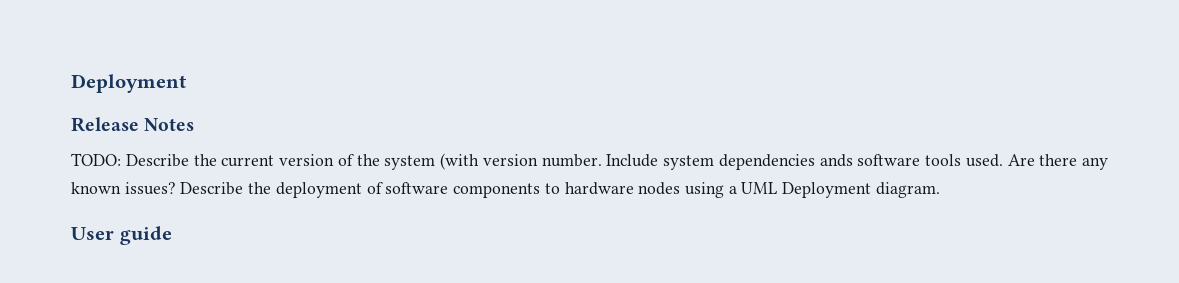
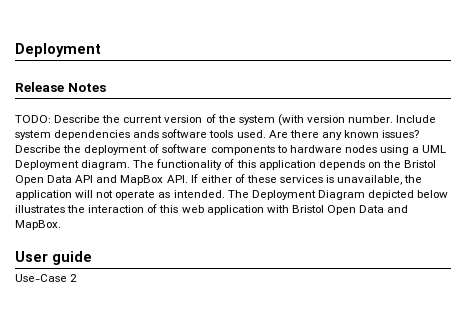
+ The functionality of this application depends on the Bristol Open Data API and MapBox API. If either of these services is unavailable, the application will not operate as intended. The Deployment Diagram depicted below illustrates the interaction of this web application with Bristol Open Data and MapBox.
+ Use-Case 2

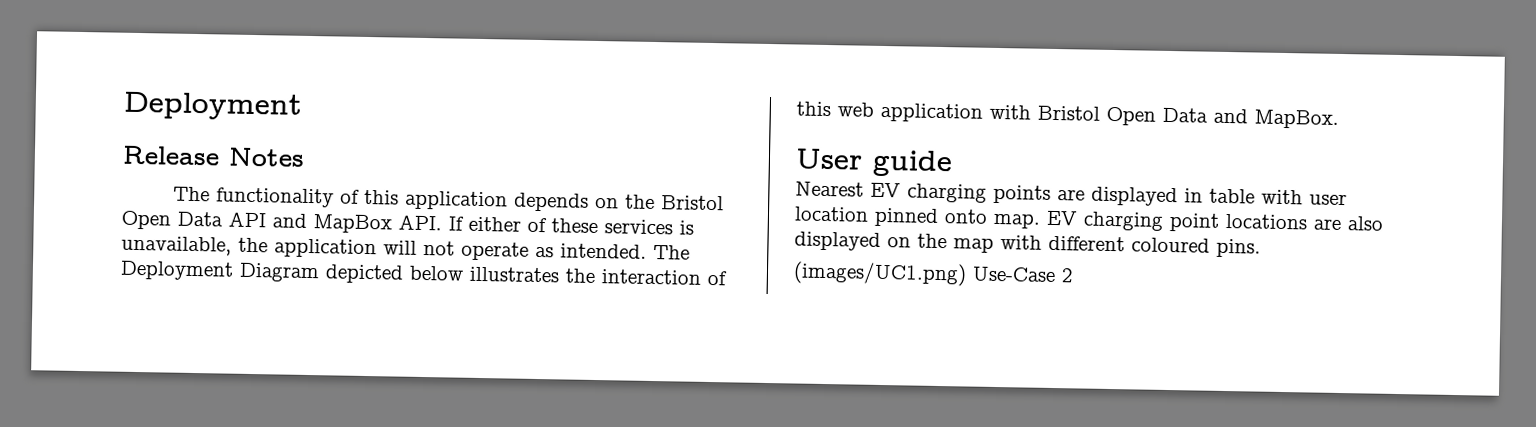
- TODO: Describe the current version of the system (with version number. Include system dependencies ands software tools used. Are there any known issues? Describe the deployment of software components to hardware nodes using a UML Deployment diagram.
- Use-Case 2
+ Nearest EV charging points are displayed in table with user location pinned onto map. EV charging point locations are also displayed on the map with different coloured pins.
+ (images/UC1.png) Use-Case 2

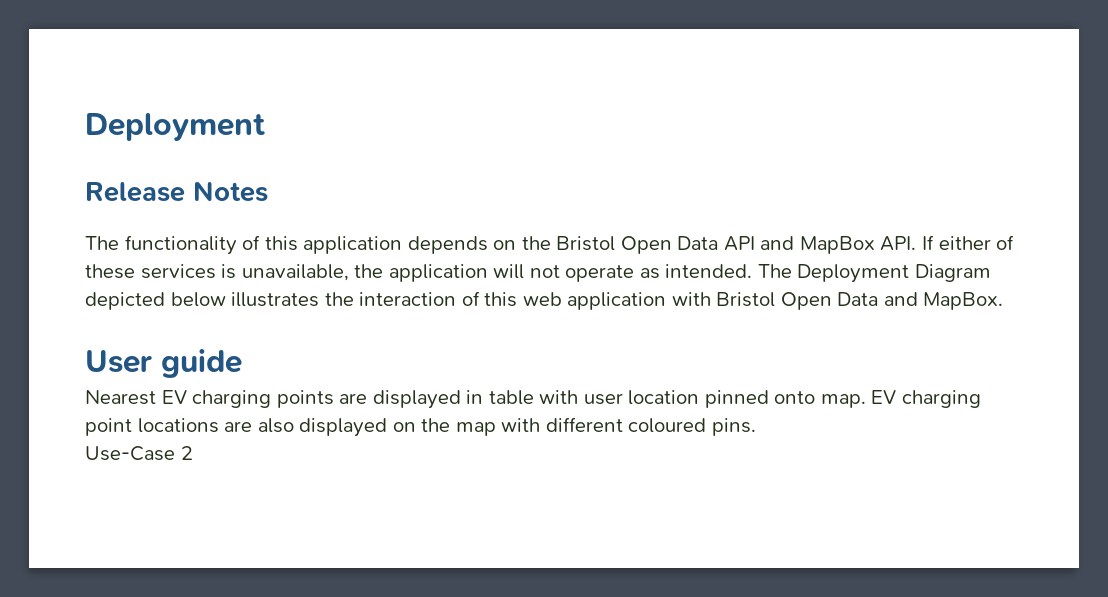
- (images/UC1.png) Use-Case 2
+ Use-Case 2

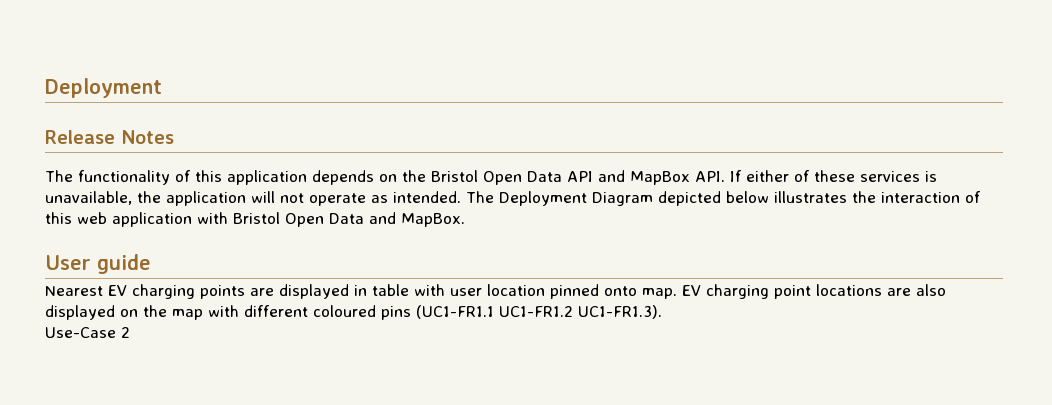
- EV charging point locations are also displayed on the map with different coloured pins.
+ EV charging point locations are also displayed on the map with different coloured pins (UC1-FR1.1 UC1-FR1.2 UC1-FR1.3).

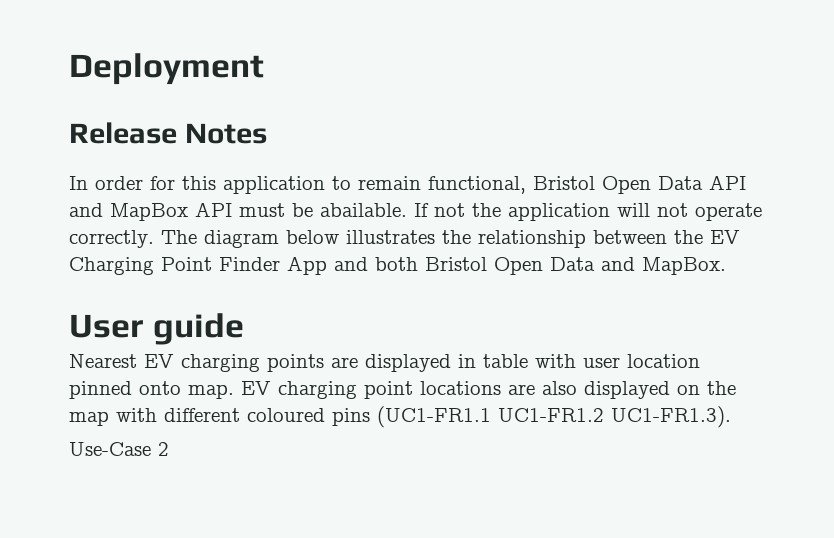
- The functionality of this application depends on the Bristol Open Data API and MapBox API. If either of these services is unavailable, the application will not operate as intended. The Deployment Diagram depicted below illustrates the interaction of this web application with Bristol Open Data and MapBox.
+ In order for this application to remain functional, Bristol Open Data API and MapBox API must be abailable. If not the application will not operate correctly. The diagram below illustrates the relationship between the EV Charging Point Finder App and both Bristol Open Data and MapBox.

